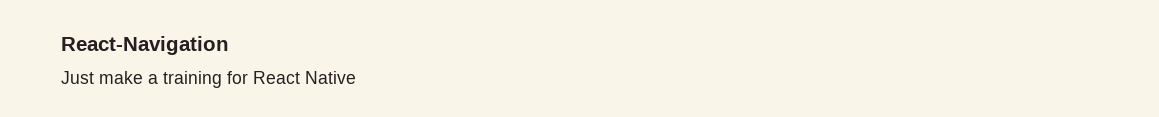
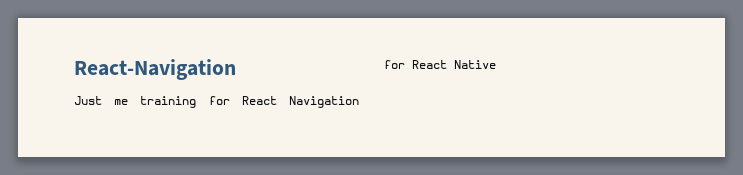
- Just make a training for React Native
+ Just me training for React Navigation for React Native

